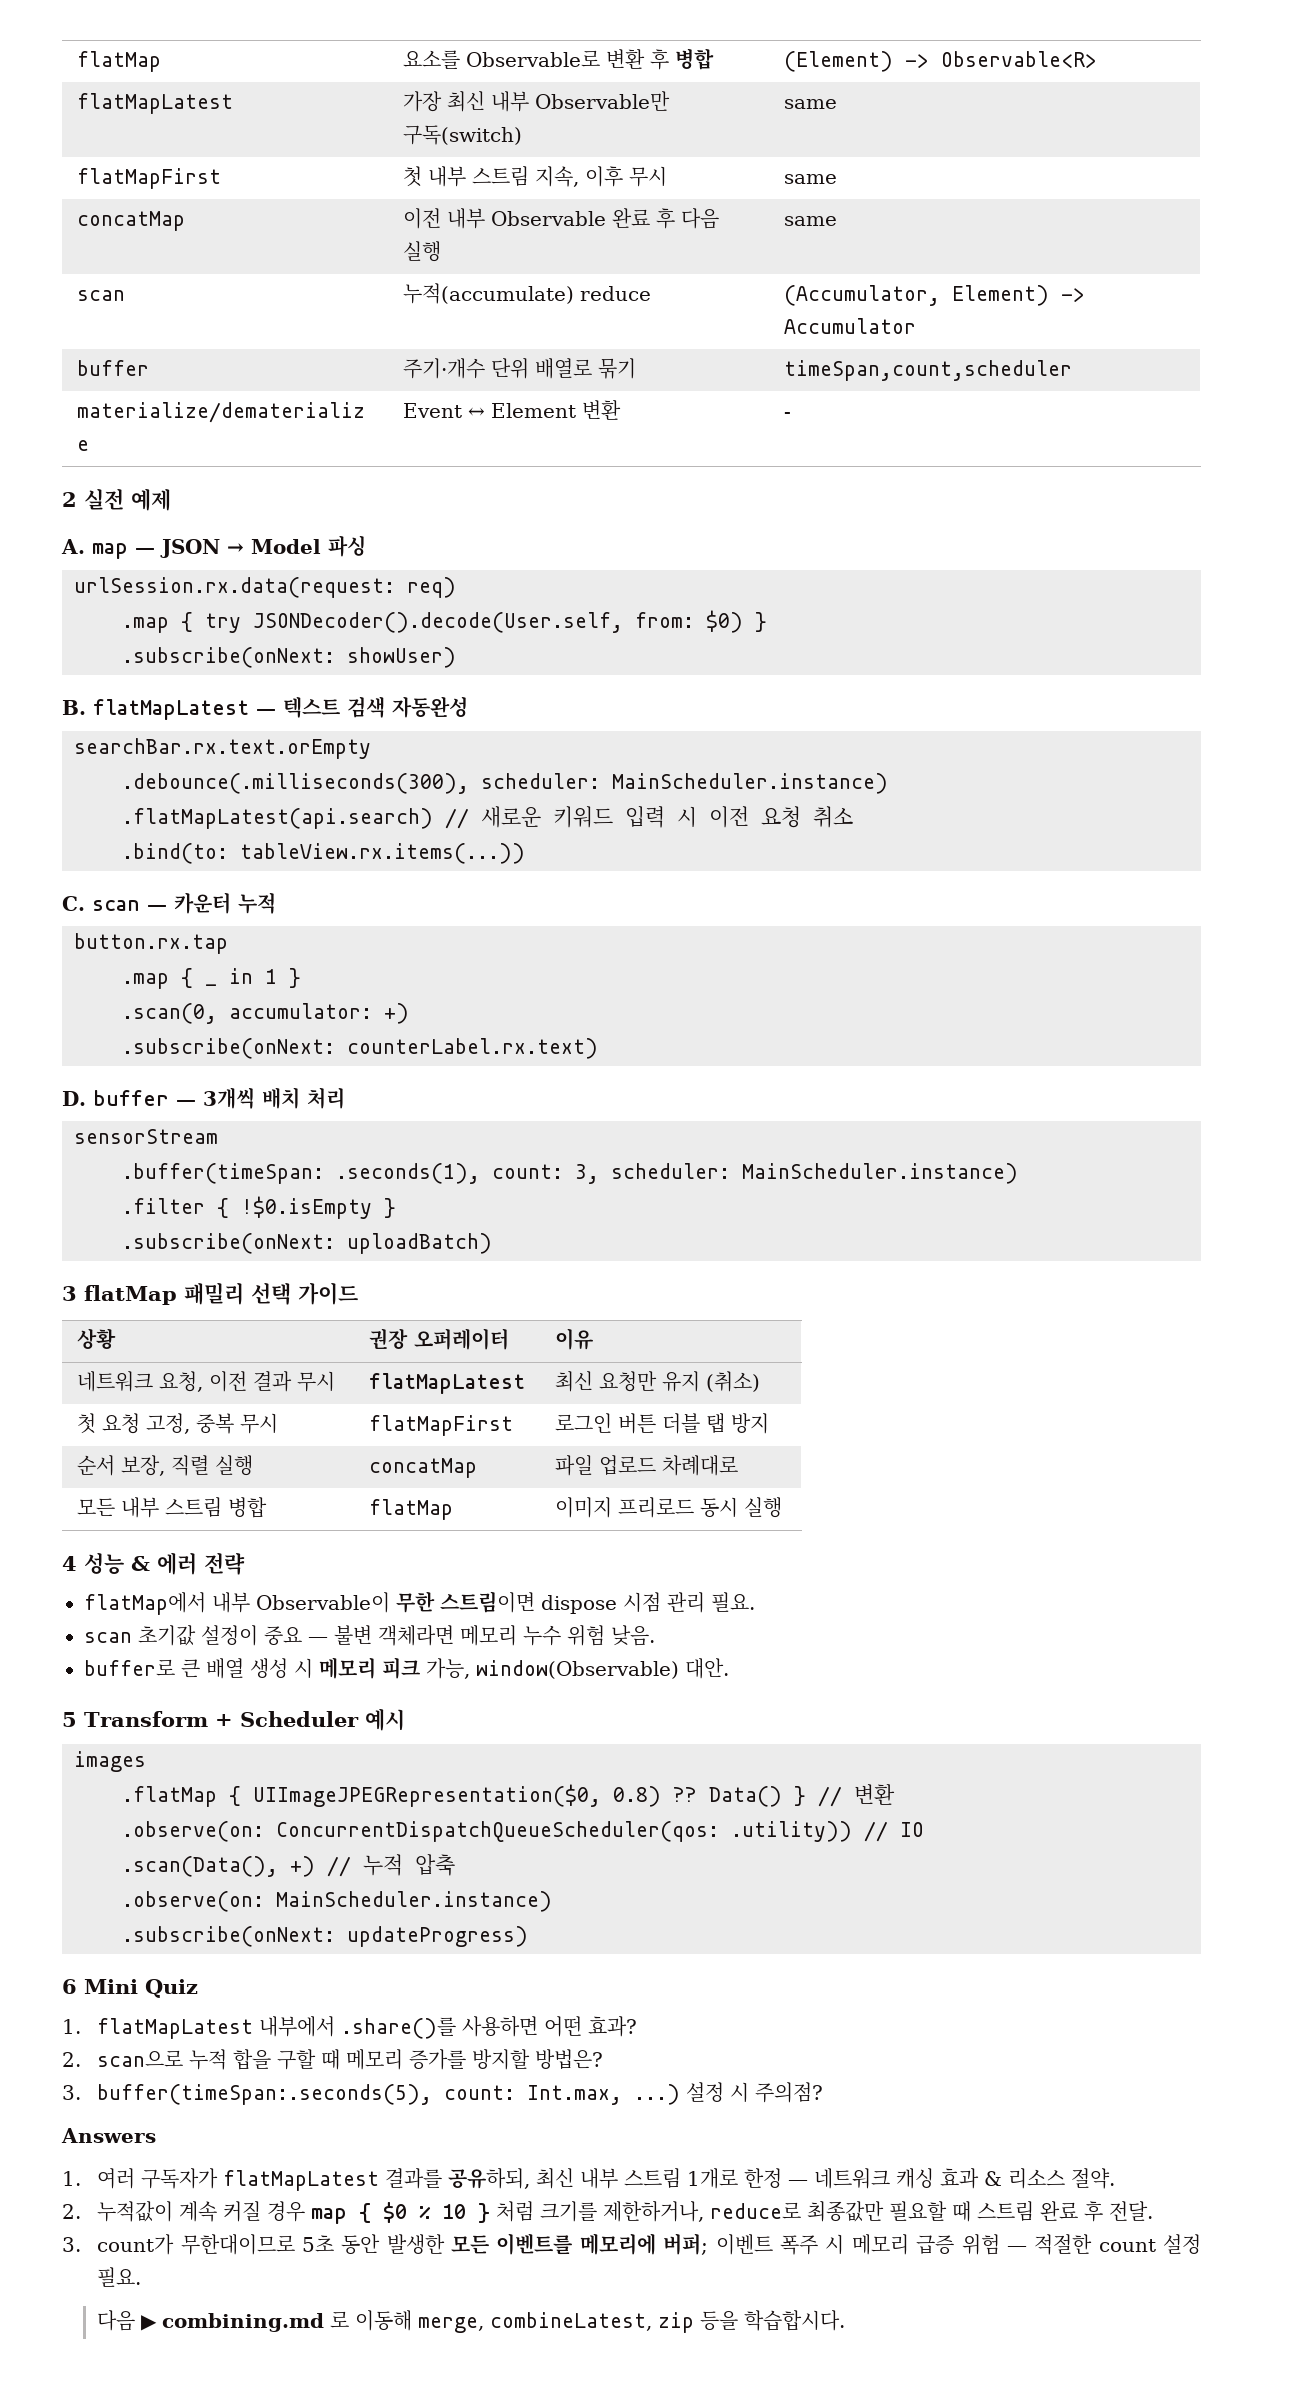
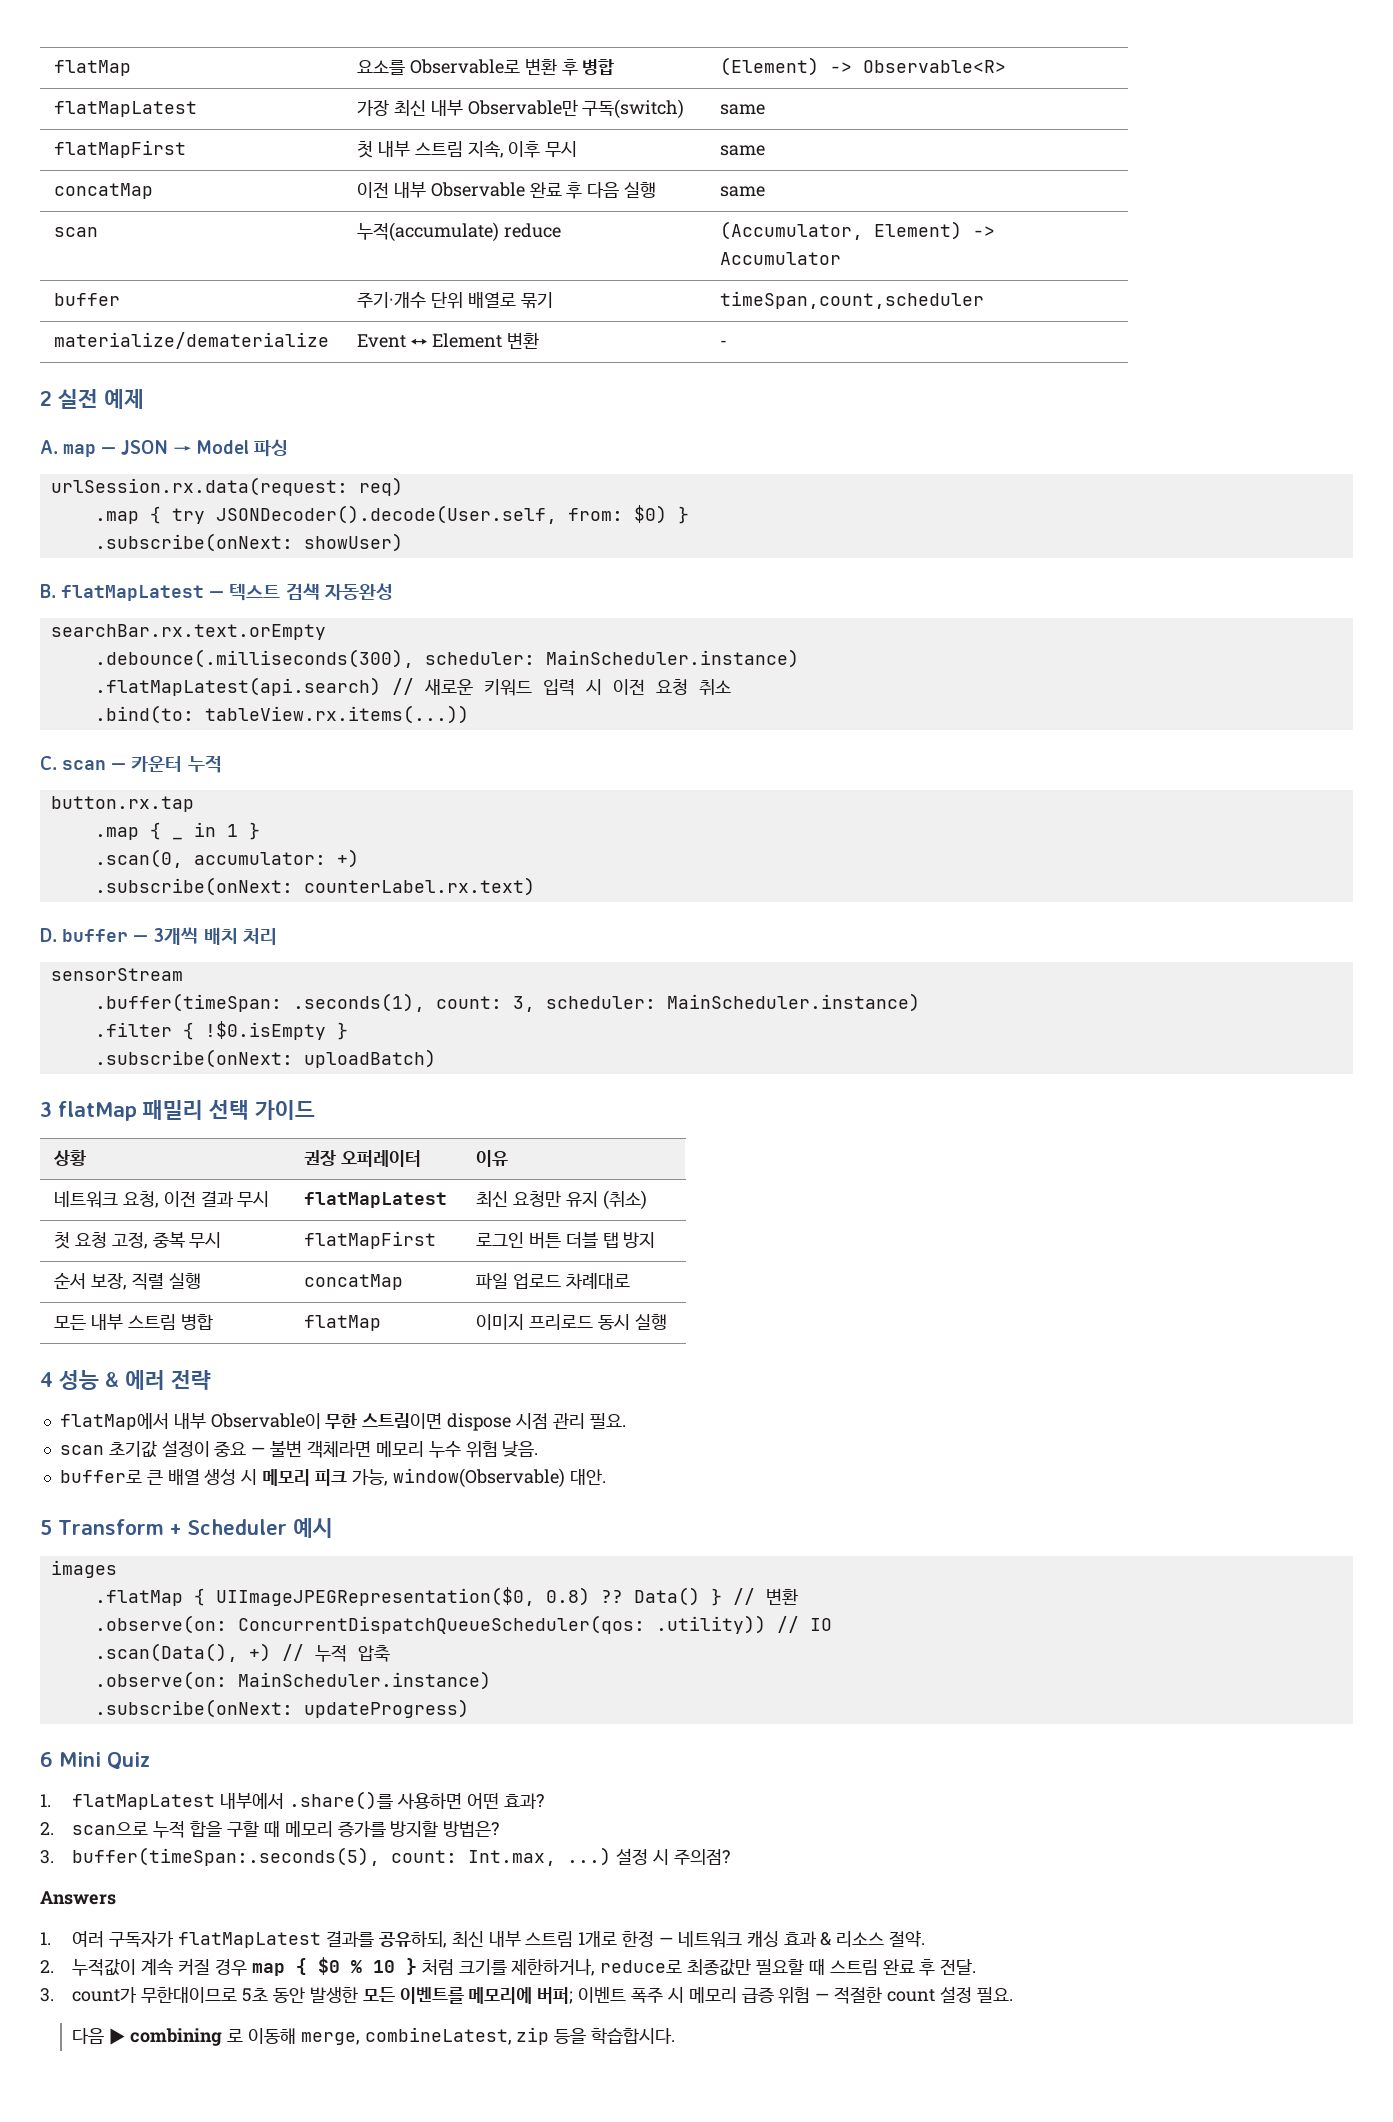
- 다음 ▶ combining.md 로 이동해 merge, combineLatest, zip 등을 학습합시다.
+ 다음 ▶ combining 로 이동해 merge, combineLatest, zip 등을 학습합시다.

